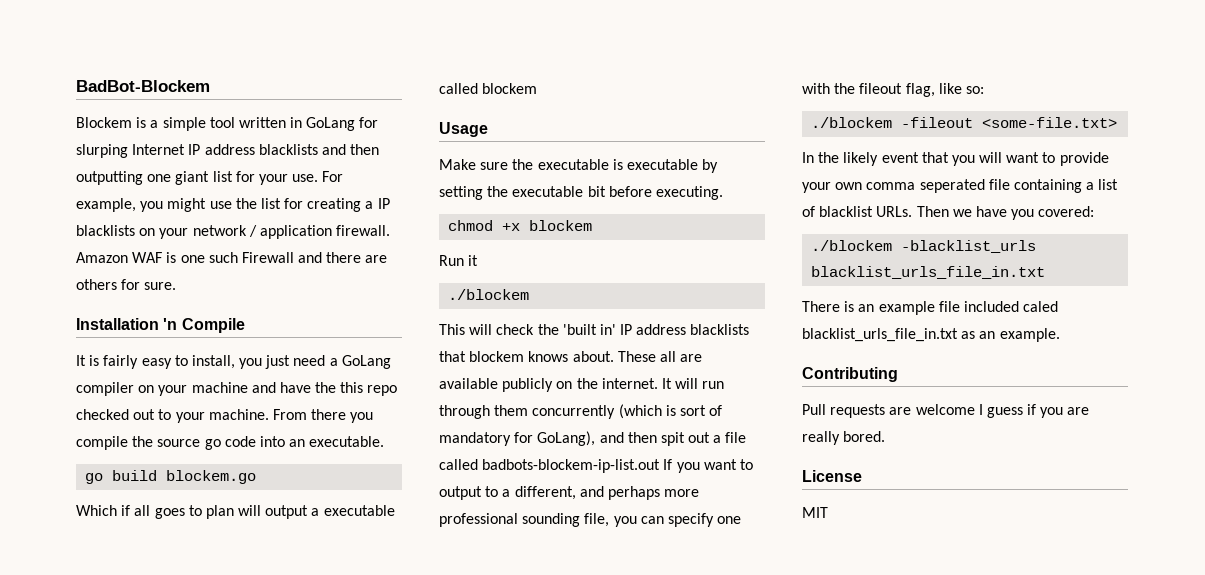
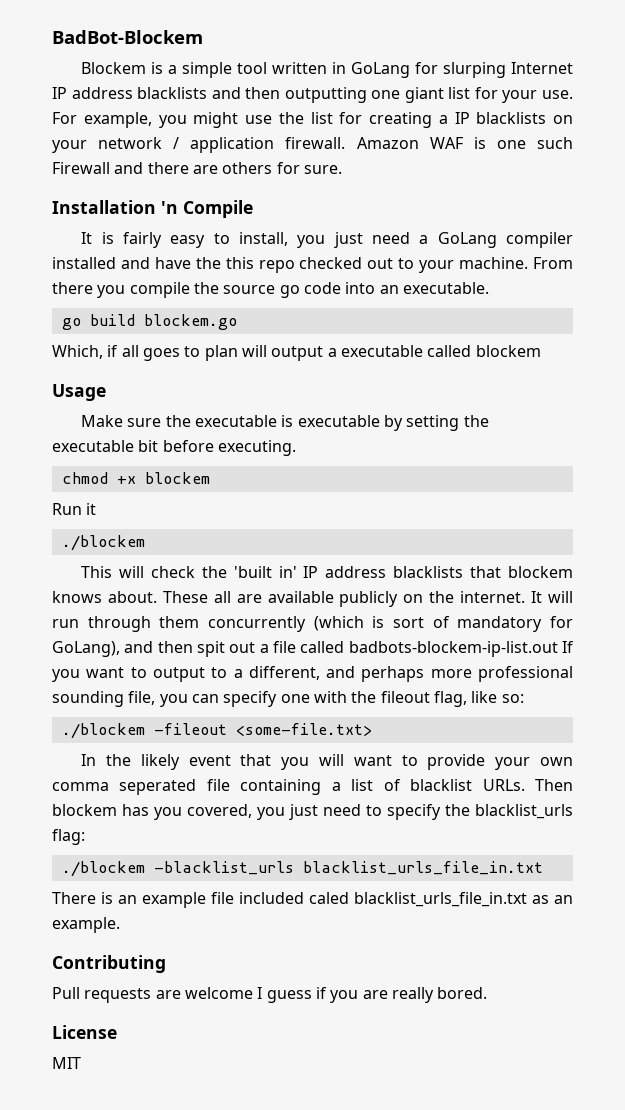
- It is fairly easy to install, you just need a GoLang compiler on your machine and have the this repo checked out to your machine.
+ It is fairly easy to install, you just need a GoLang compiler installed and have the this repo checked out to your machine.
- Which if all goes to plan will output a executable called blockem
+ Which, if all goes to plan will output a executable called blockem
- Then we have you covered:
+ Then blockem has you covered, you just need to specify the blacklist_urls flag:

